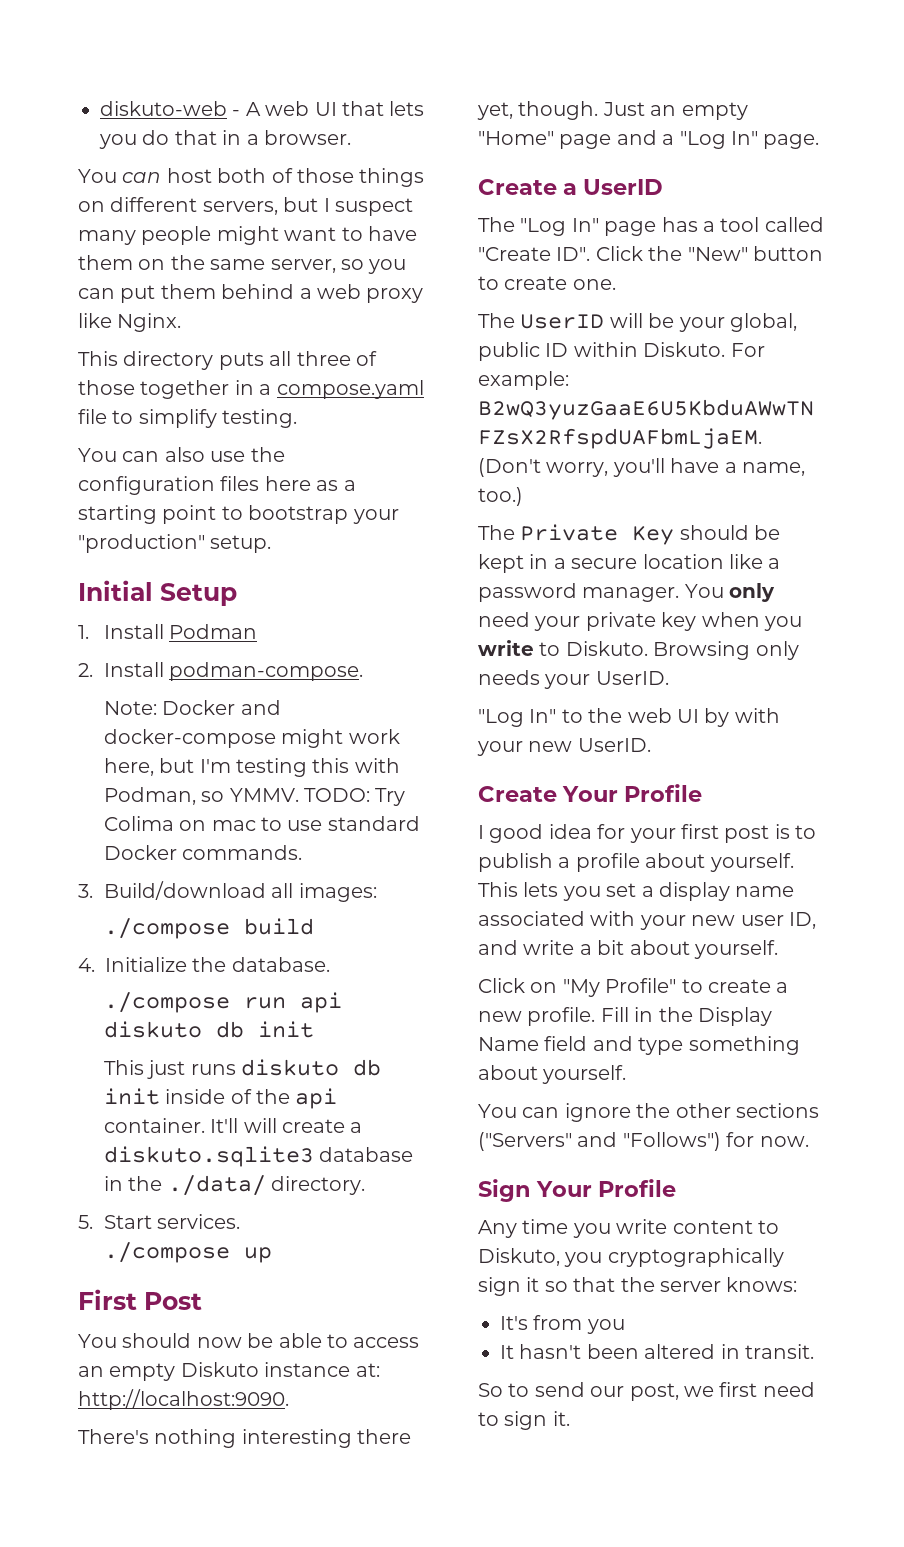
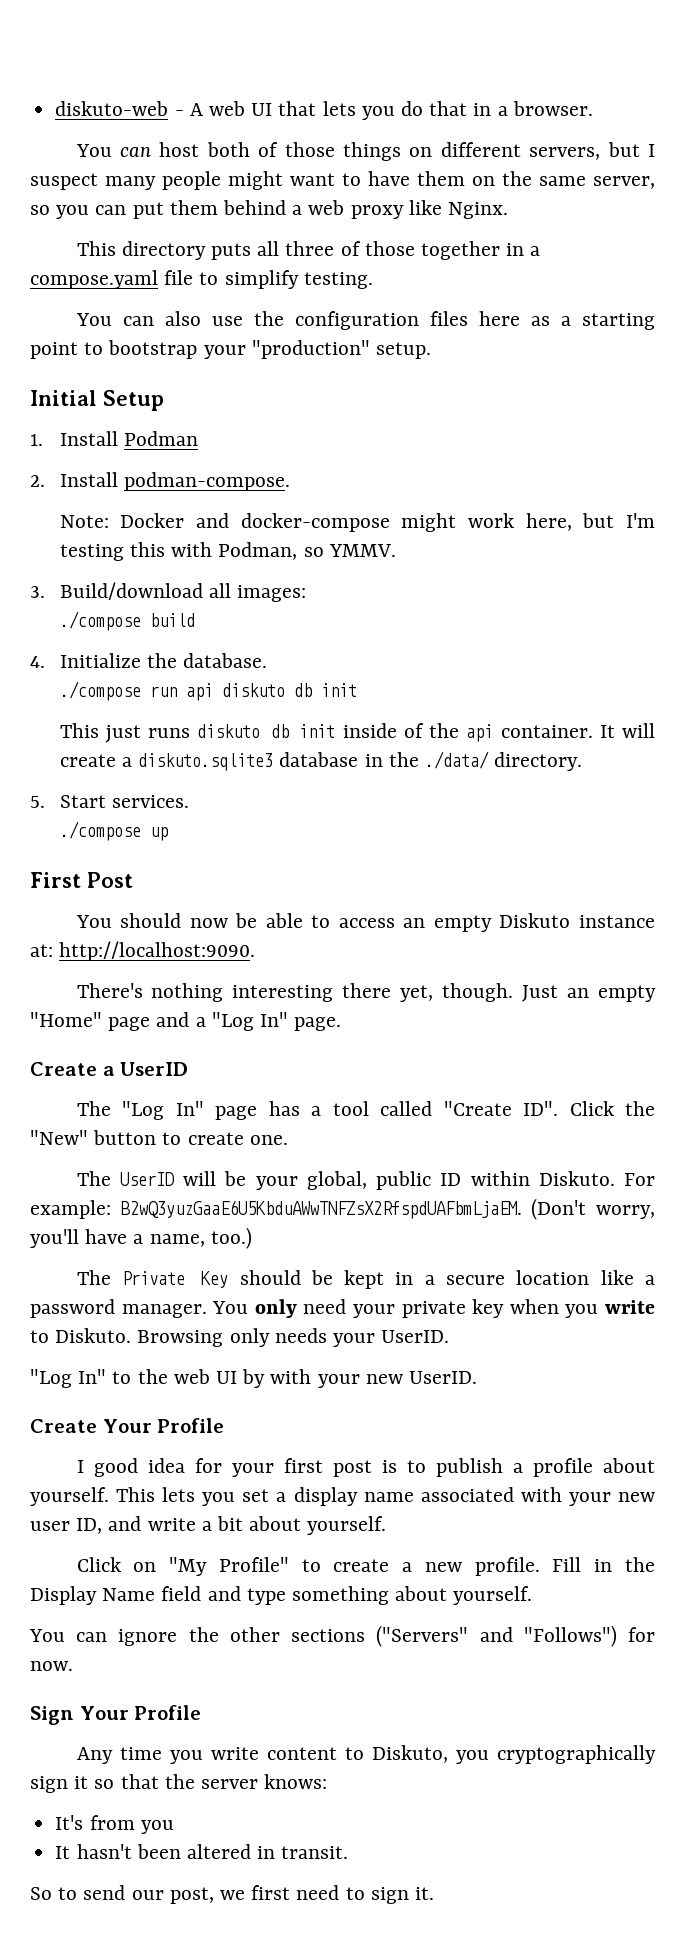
- TODO: Try Colima on mac to use standard Docker commands.
- It'll will create a diskuto.sqlite3 database in the ./data/ directory.
+ It will create a diskuto.sqlite3 database in the ./data/ directory.

